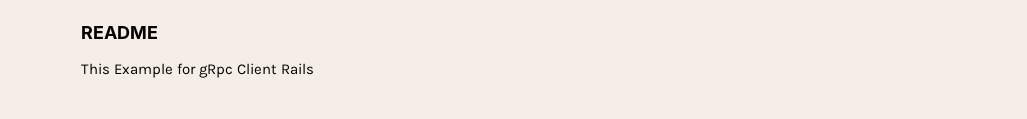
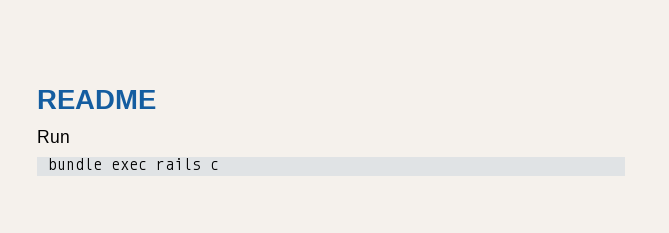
- This Example for gRpc Client Rails
+ Run
+ bundle exec rails c

